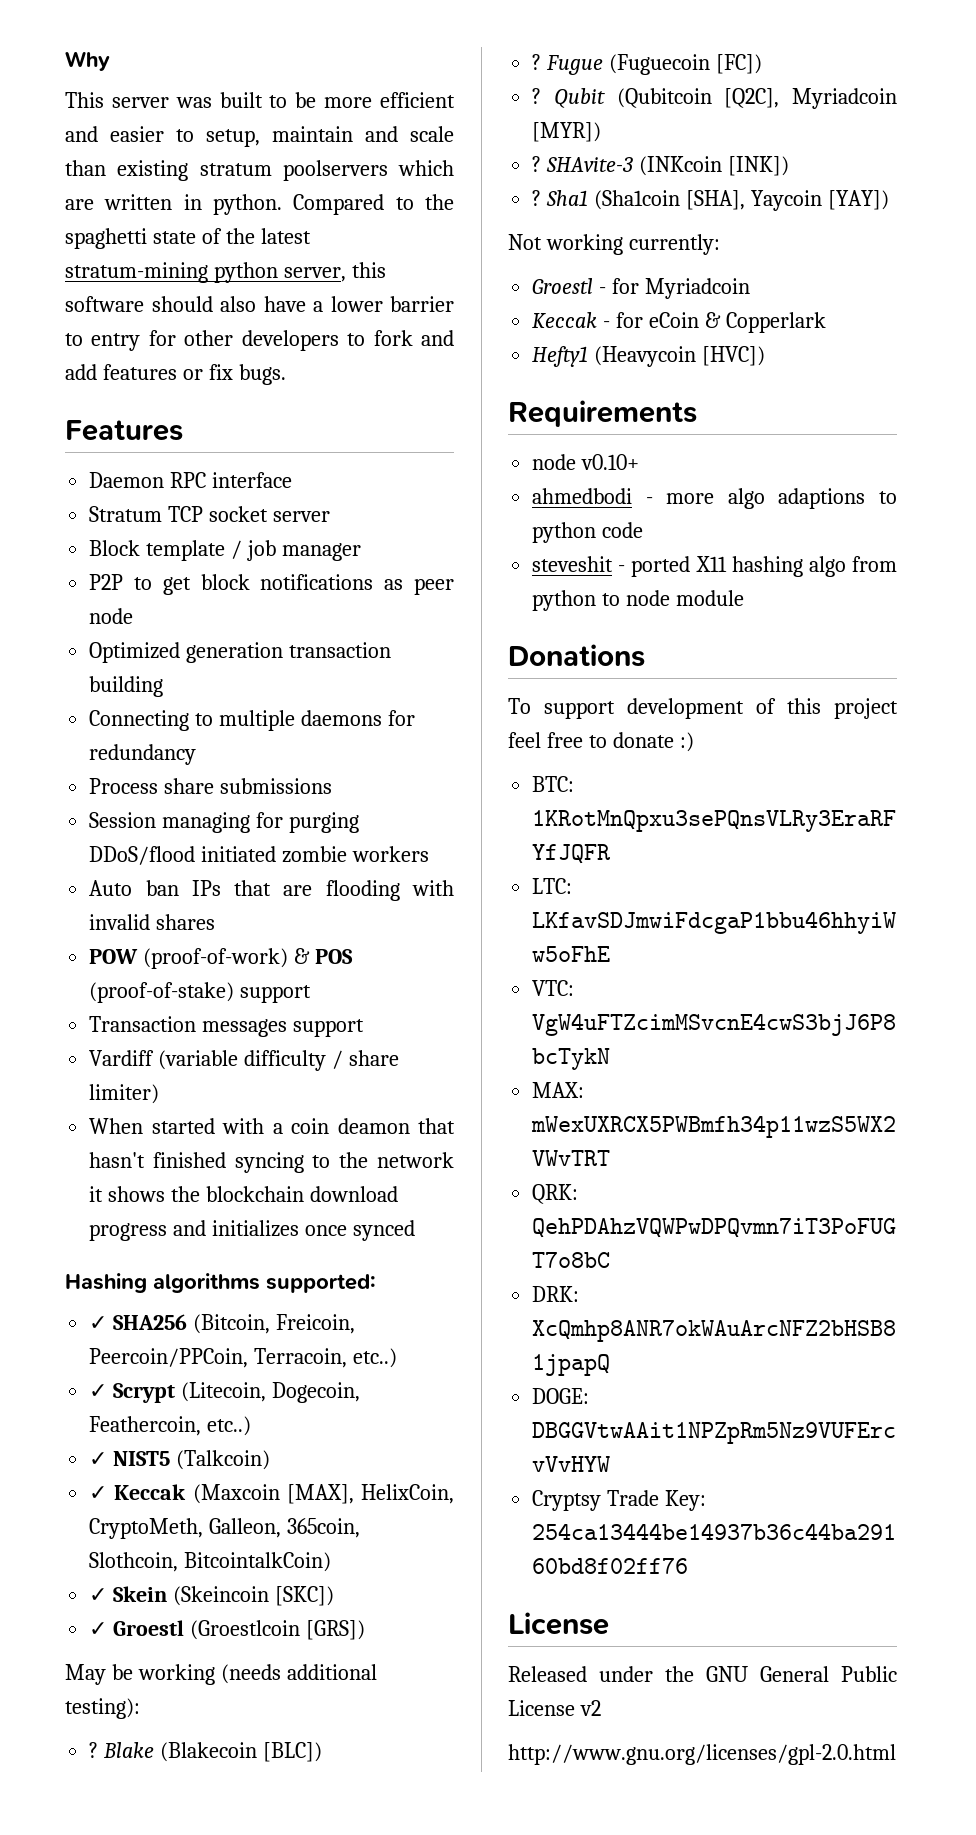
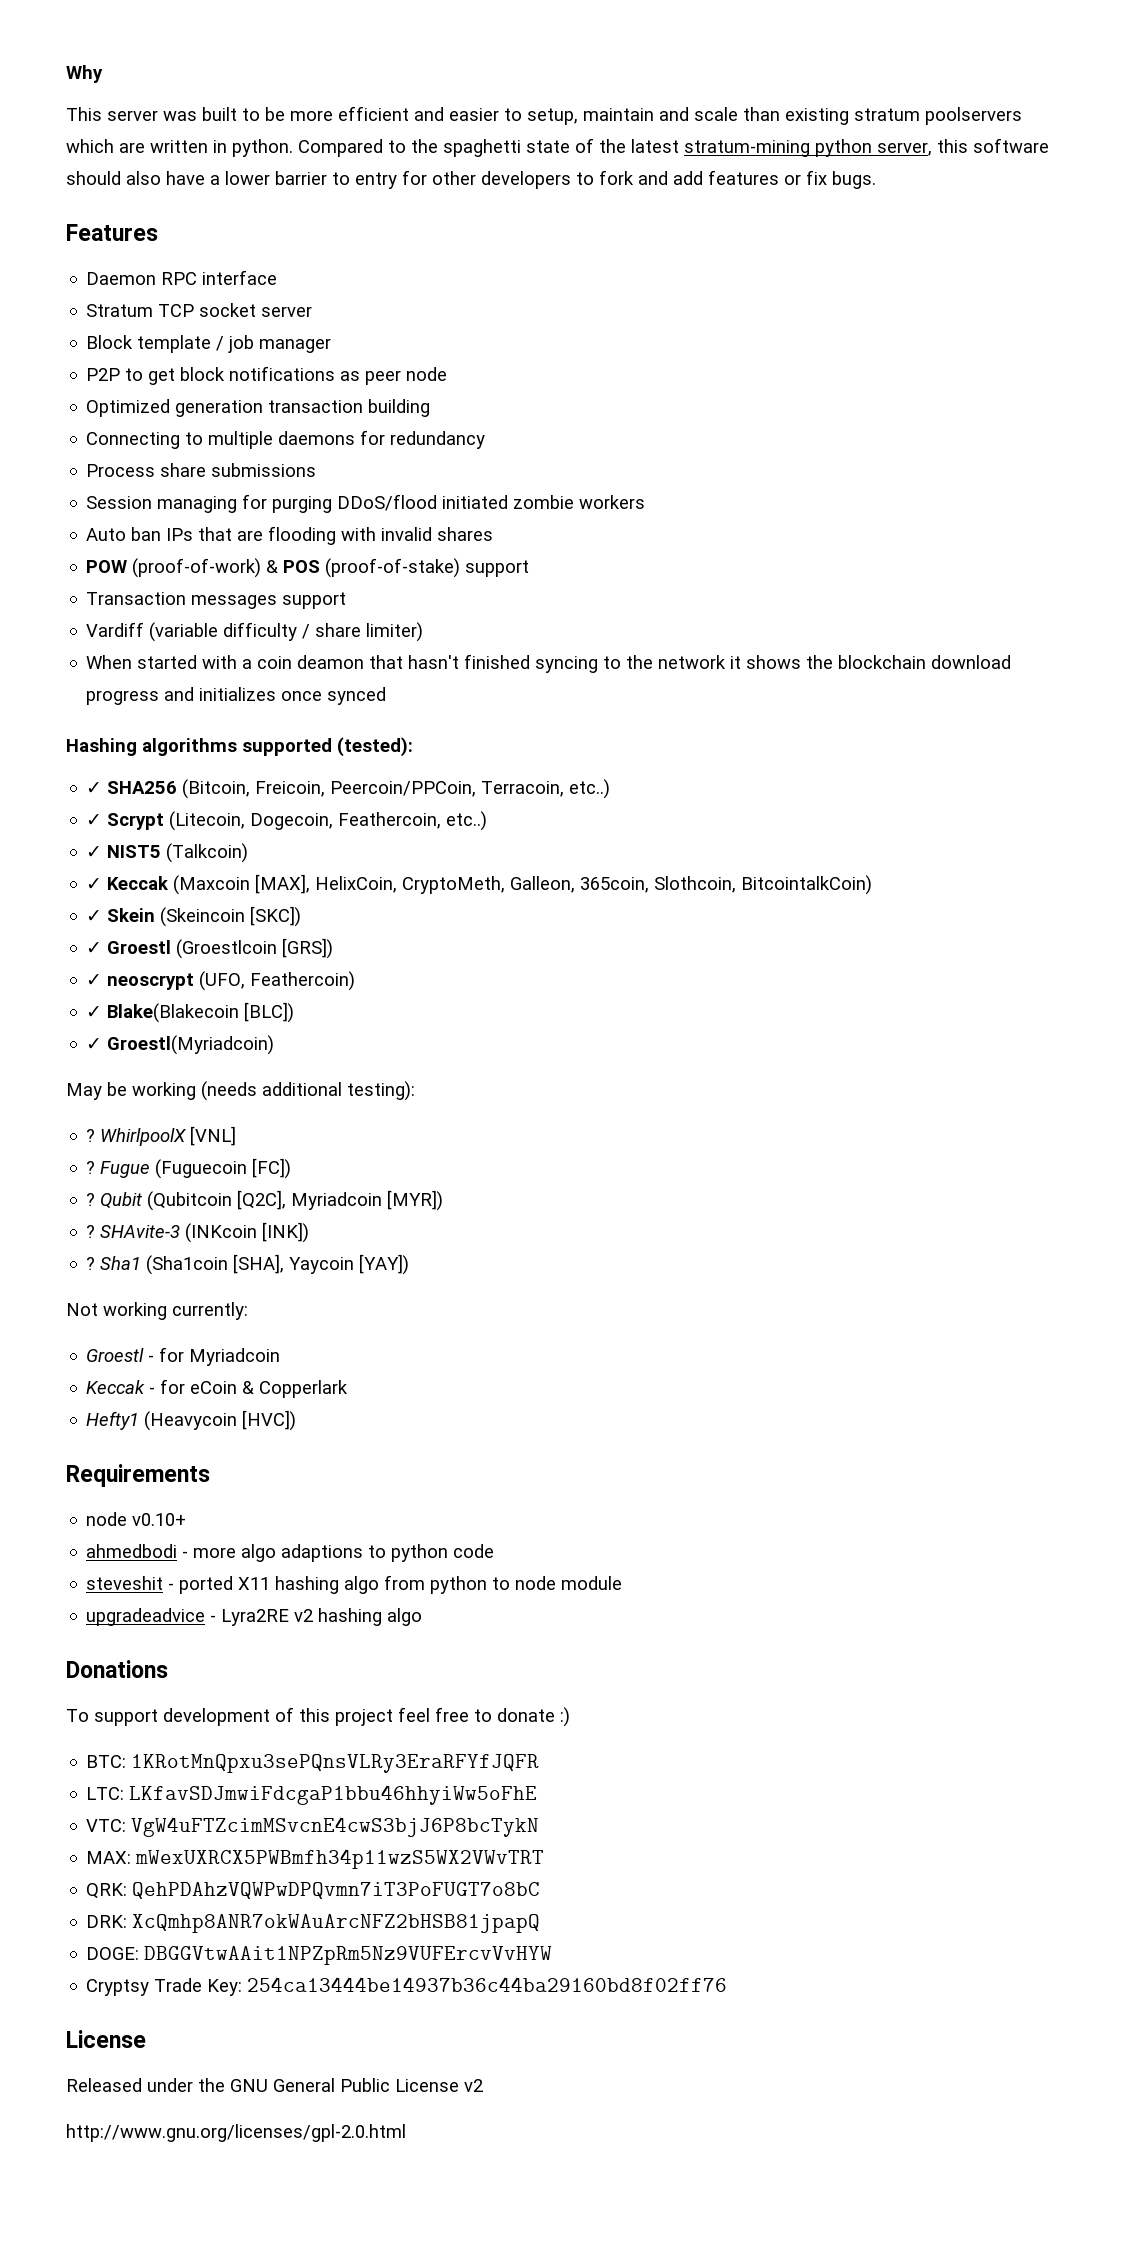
- Hashing algorithms supported:
+ Hashing algorithms supported (tested):
+ ✓ neoscrypt (UFO, Feathercoin)
+ ✓ Blake(Blakecoin [BLC])
+ ✓ Groestl(Myriadcoin)
- Blake (Blakecoin [BLC])
+ WhirlpoolX [VNL]
+ upgradeadvice - Lyra2RE v2 hashing algo

